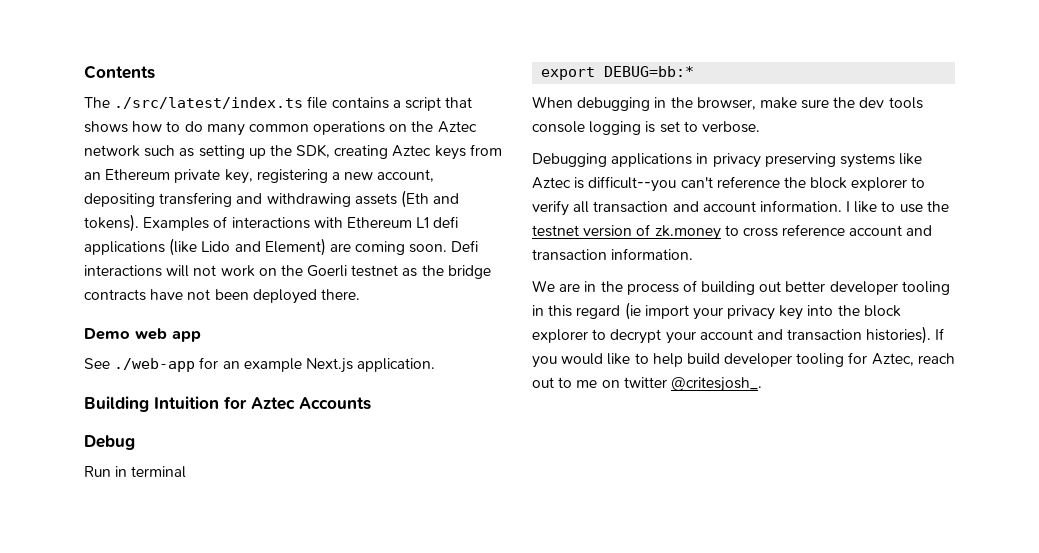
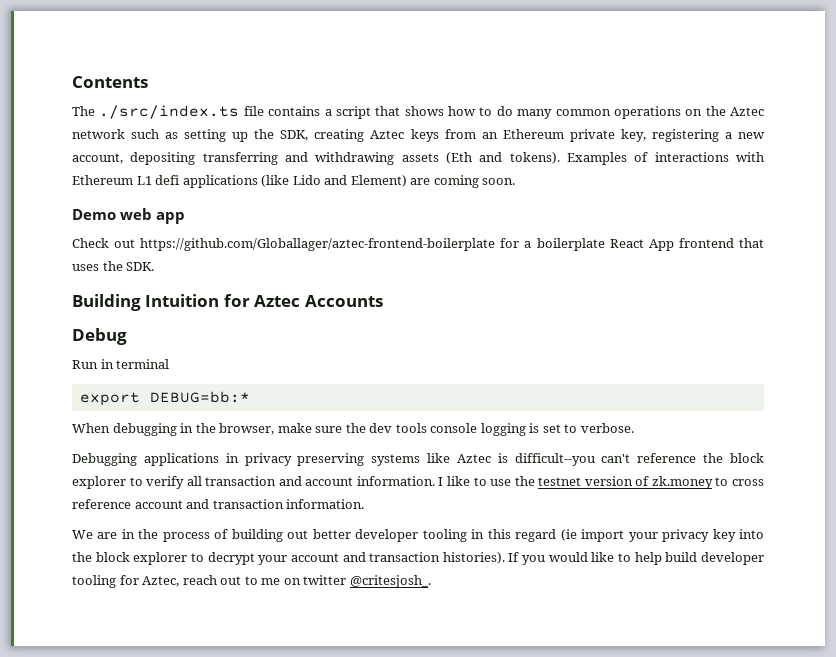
- The ./src/latest/index.ts file contains a script that shows how to do many common operations on the Aztec network such as setting up the SDK, creating Aztec keys from an Ethereum private key, registering a new account, depositing transfering and withdrawing assets (Eth and tokens).
+ The ./src/index.ts file contains a script that shows how to do many common operations on the Aztec network such as setting up the SDK, creating Aztec keys from an Ethereum private key, registering a new account, depositing transferring and withdrawing assets (Eth and tokens).
- Examples of interactions with Ethereum L1 defi applications (like Lido and Element) are coming soon. Defi interactions will not work on the Goerli testnet as the bridge contracts have not been deployed there.
+ Examples of interactions with Ethereum L1 defi applications (like Lido and Element) are coming soon.
  Demo web app
- See ./web-app for an example Next.js application.
+ Check out https://github.com/Globallager/aztec-frontend-boilerplate for a boilerplate React App frontend that uses the SDK.

